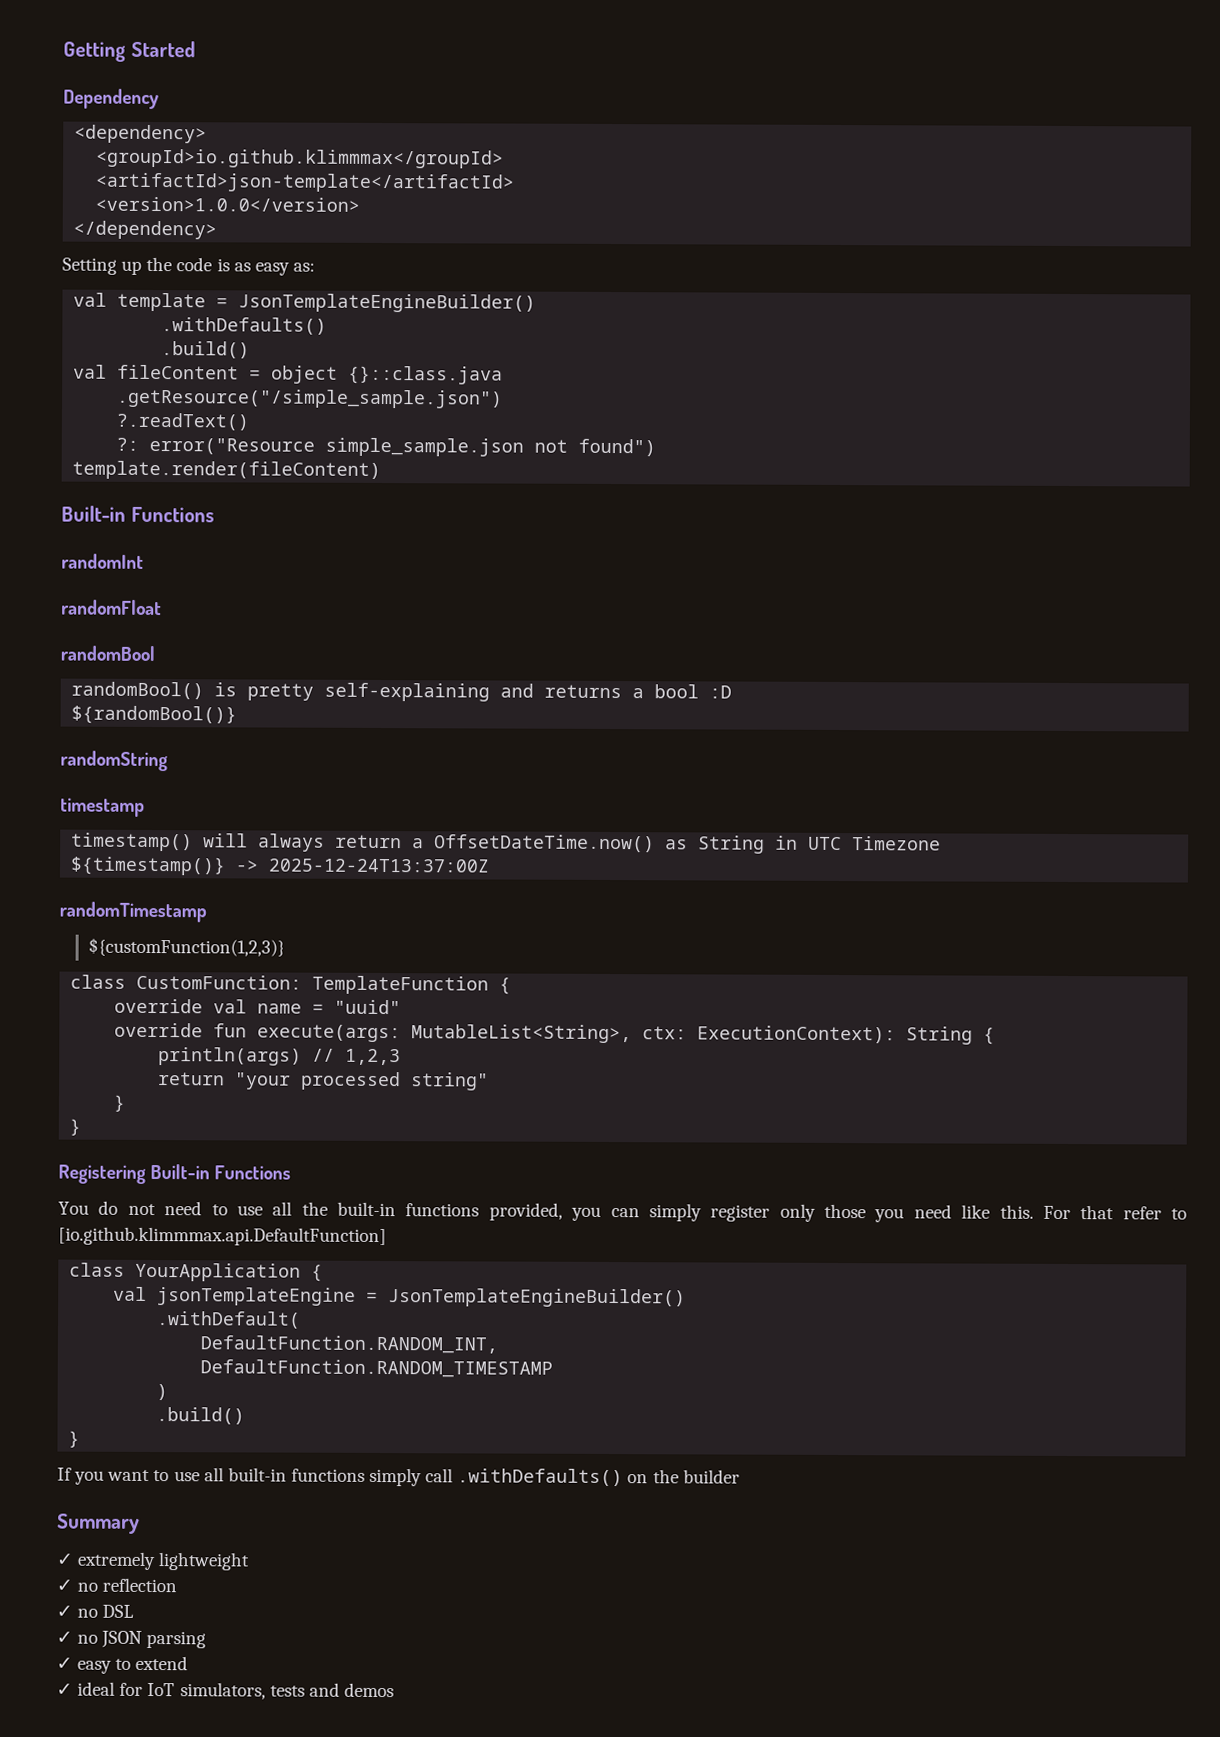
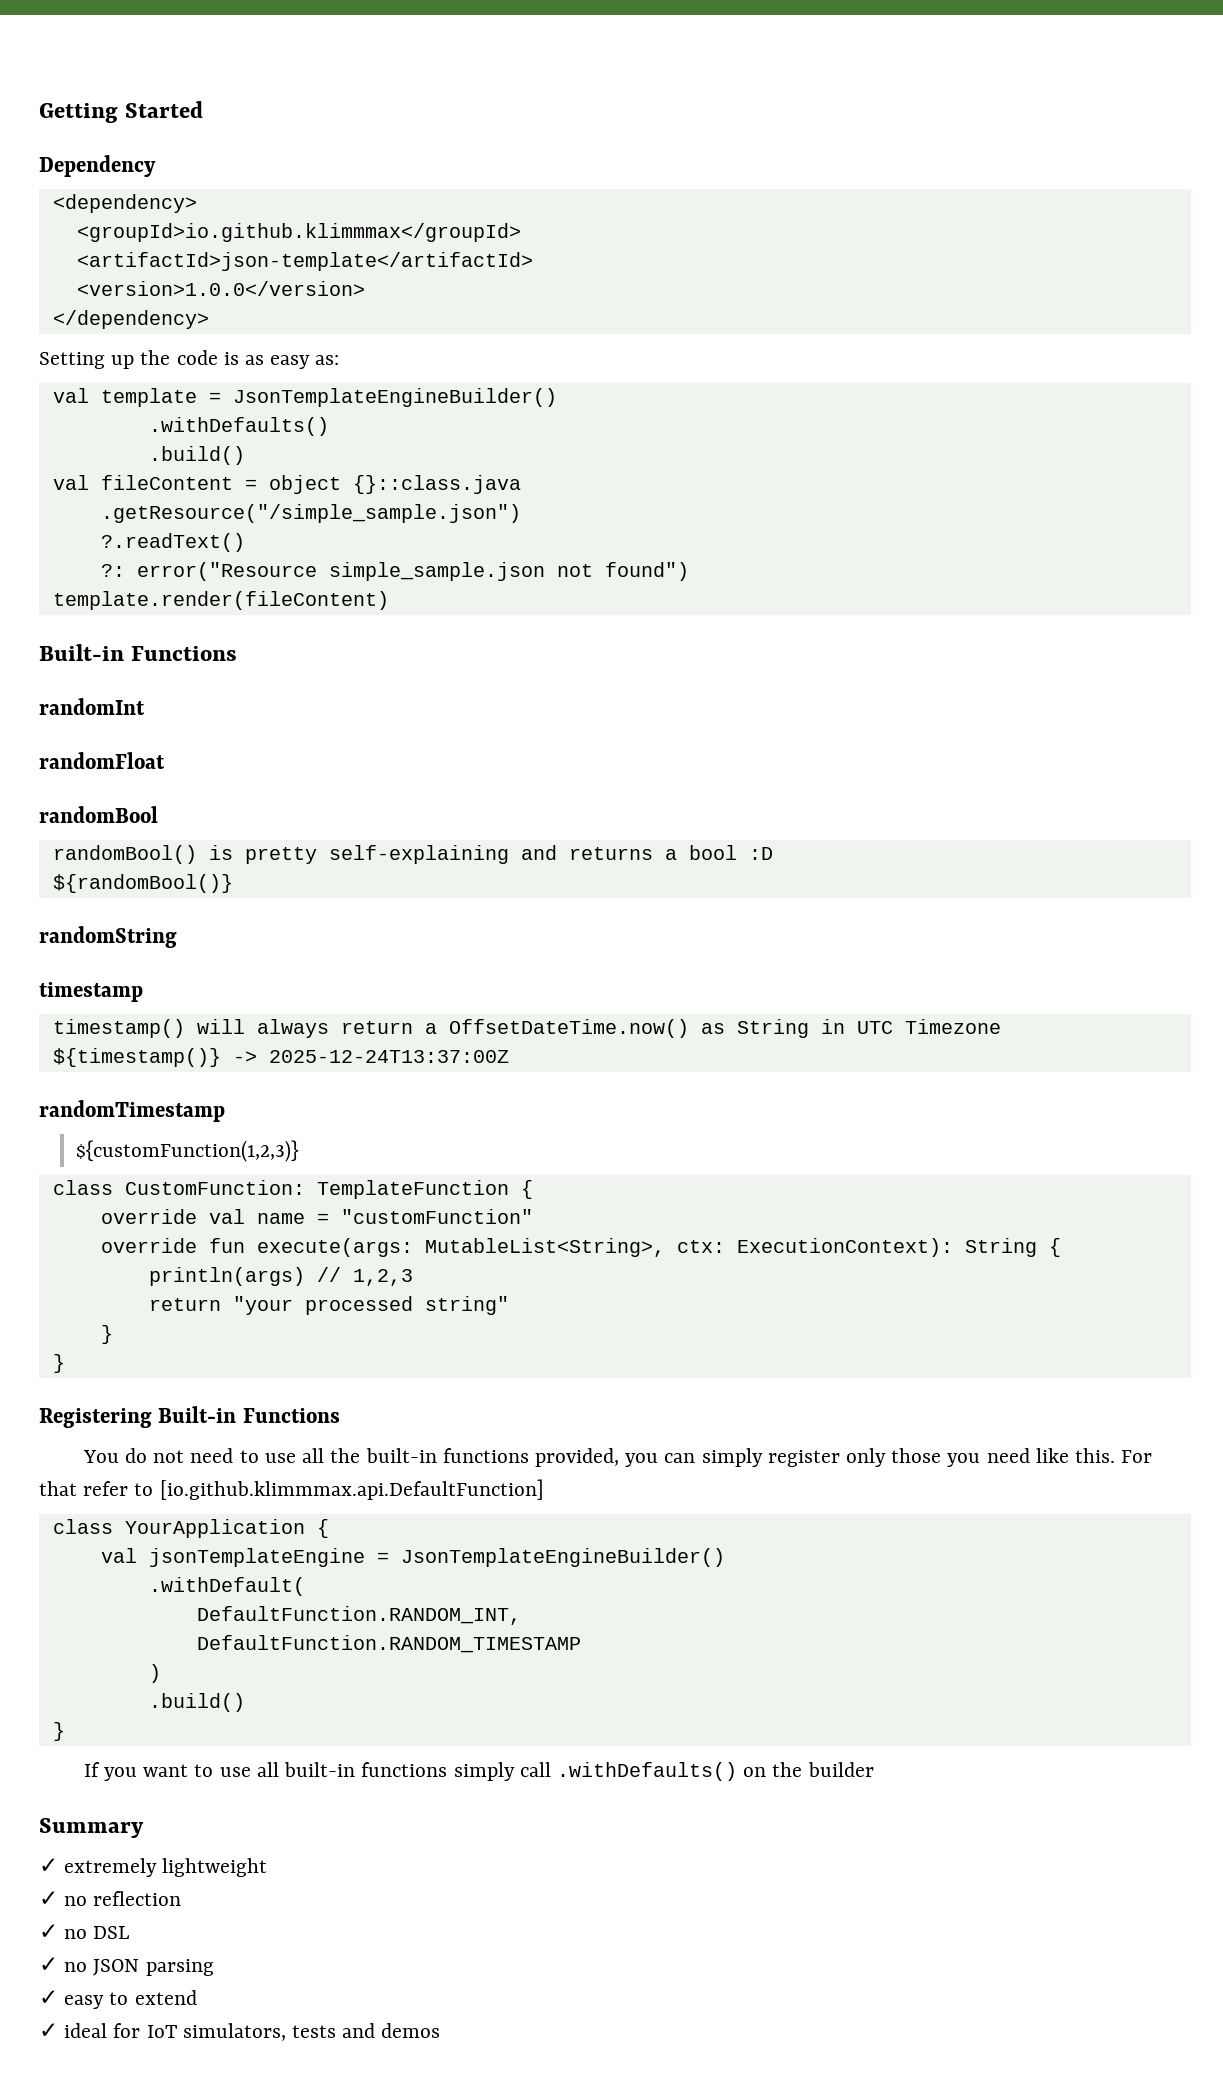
- override val name = "uuid"
+ override val name = "customFunction"

